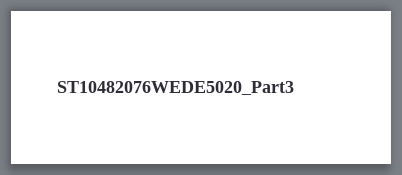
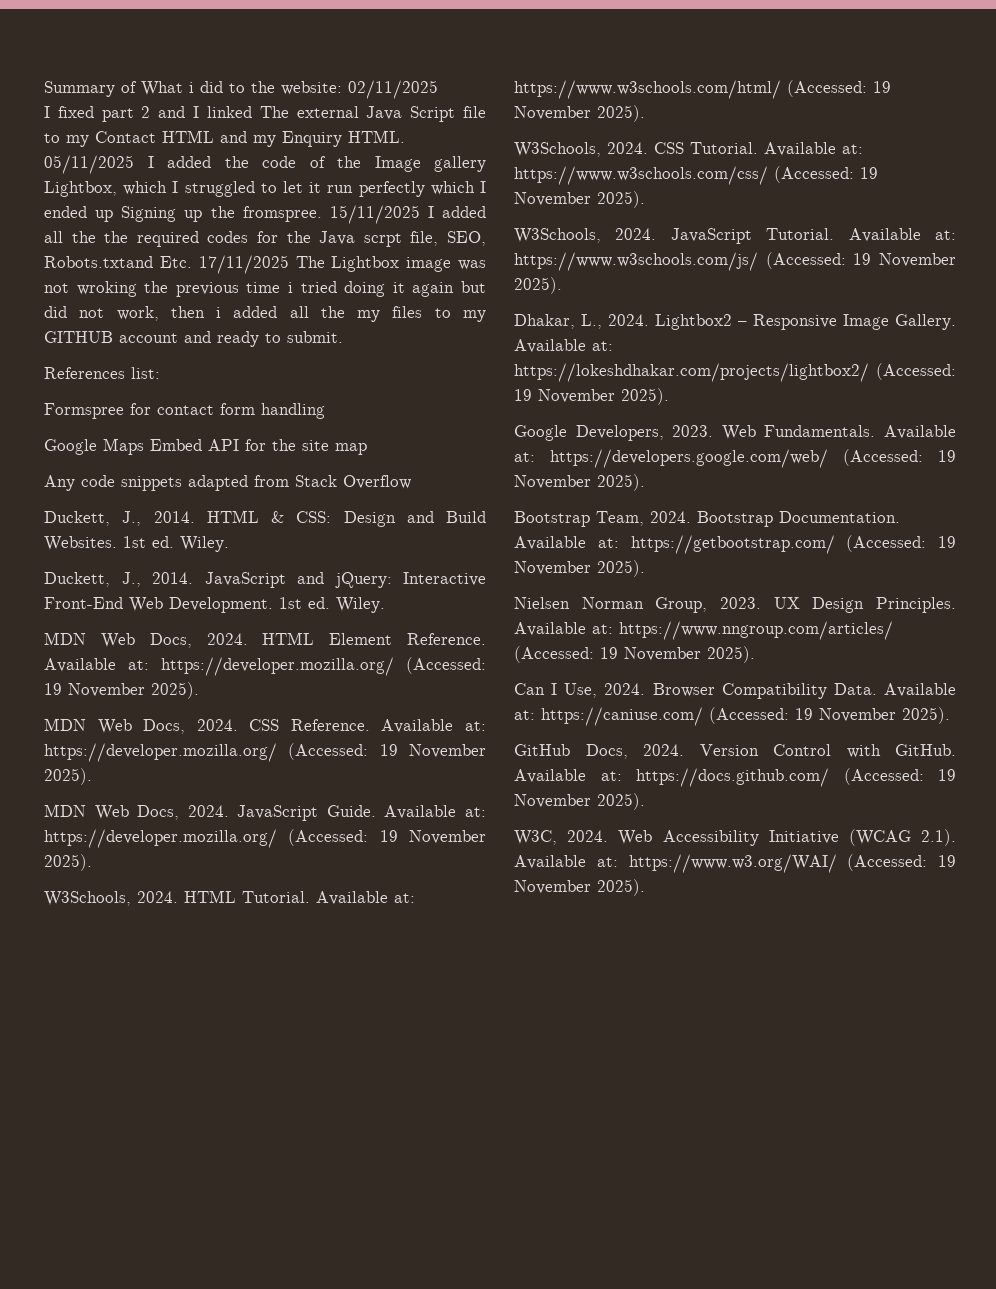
- ST10482076WEDE5020_Part3
+ Summary of What i did to the website: 02/11/2025
+ I fixed part 2 and I linked The external Java Script file to my Contact HTML and my Enquiry HTML. 05/11/2025 I added the code of the Image gallery Lightbox, which I struggled to let it run perfectly which I ended up Signing up the fromspree. 15/11/2025 I added all the the required codes for the Java scrpt file, SEO, Robots.txtand Etc. 17/11/2025 The Lightbox image was not wroking the previous time i tried doing it again but did not work, then i added all the my files to my GITHUB account and ready to submit.
+ References list:
+ Formspree for contact form handling
+ Google Maps Embed API for the site map
+ Any code snippets adapted from Stack Overflow
+ Duckett, J., 2014. HTML & CSS: Design and Build Websites. 1st ed. Wiley.
+ Duckett, J., 2014. JavaScript and jQuery: Interactive Front-End Web Development. 1st ed. Wiley.
+ MDN Web Docs, 2024. HTML Element Reference. Available at: https://developer.mozilla.org/ (Accessed: 19 November 2025).
+ MDN Web Docs, 2024. CSS Reference. Available at: https://developer.mozilla.org/ (Accessed: 19 November 2025).
+ MDN Web Docs, 2024. JavaScript Guide. Available at: https://developer.mozilla.org/ (Accessed: 19 November 2025).
+ W3Schools, 2024. HTML Tutorial. Available at: https://www.w3schools.com/html/ (Accessed: 19 November 2025).
+ W3Schools, 2024. CSS Tutorial. Available at: https://www.w3schools.com/css/ (Accessed: 19 November 2025).
+ W3Schools, 2024. JavaScript Tutorial. Available at: https://www.w3schools.com/js/ (Accessed: 19 November 2025).
+ Dhakar, L., 2024. Lightbox2 – Responsive Image Gallery. Available at: https://lokeshdhakar.com/projects/lightbox2/ (Accessed: 19 November 2025).
+ Google Developers, 2023. Web Fundamentals. Available at: https://developers.google.com/web/ (Accessed: 19 November 2025).
+ Bootstrap Team, 2024. Bootstrap Documentation. Available at: https://getbootstrap.com/ (Accessed: 19 November 2025).
+ Nielsen Norman Group, 2023. UX Design Principles. Available at: https://www.nngroup.com/articles/ (Accessed: 19 November 2025).
+ Can I Use, 2024. Browser Compatibility Data. Available at: https://caniuse.com/ (Accessed: 19 November 2025).
+ GitHub Docs, 2024. Version Control with GitHub. Available at: https://docs.github.com/ (Accessed: 19 November 2025).
+ W3C, 2024. Web Accessibility Initiative (WCAG 2.1). Available at: https://www.w3.org/WAI/ (Accessed: 19 November 2025).

